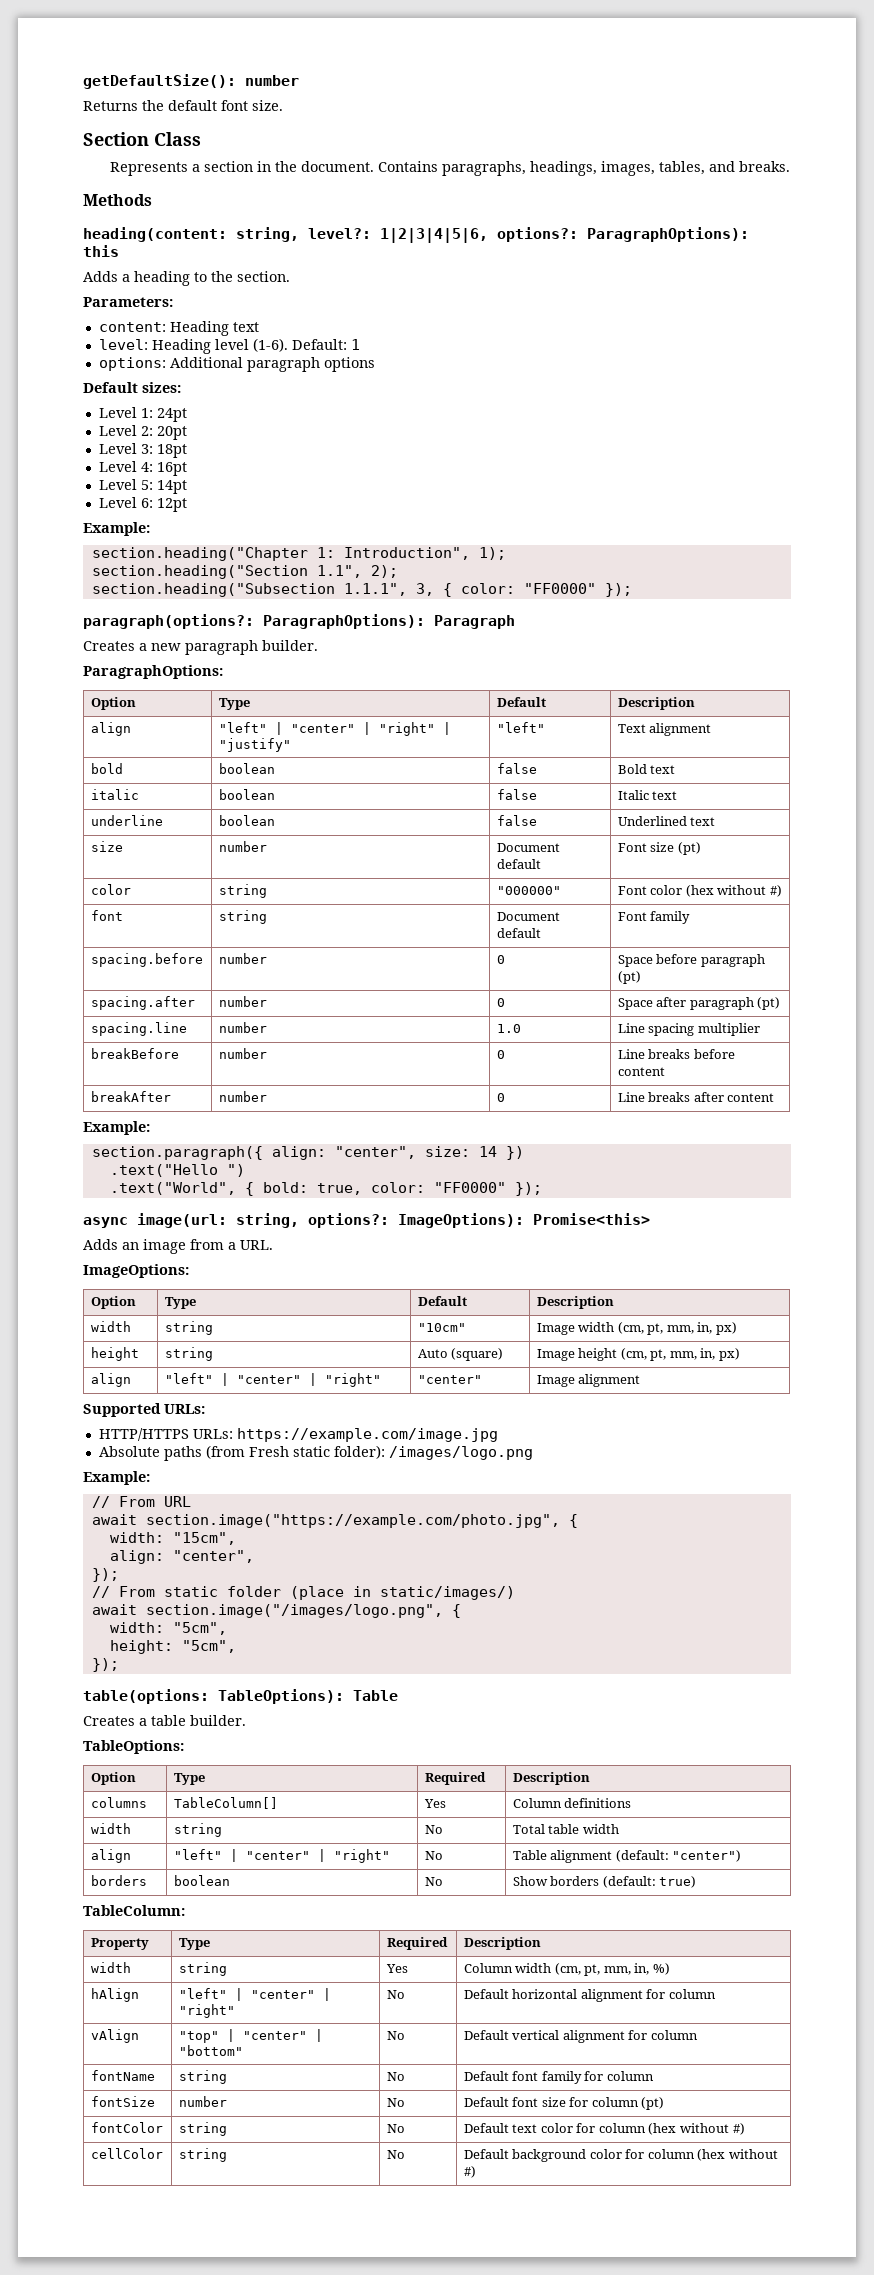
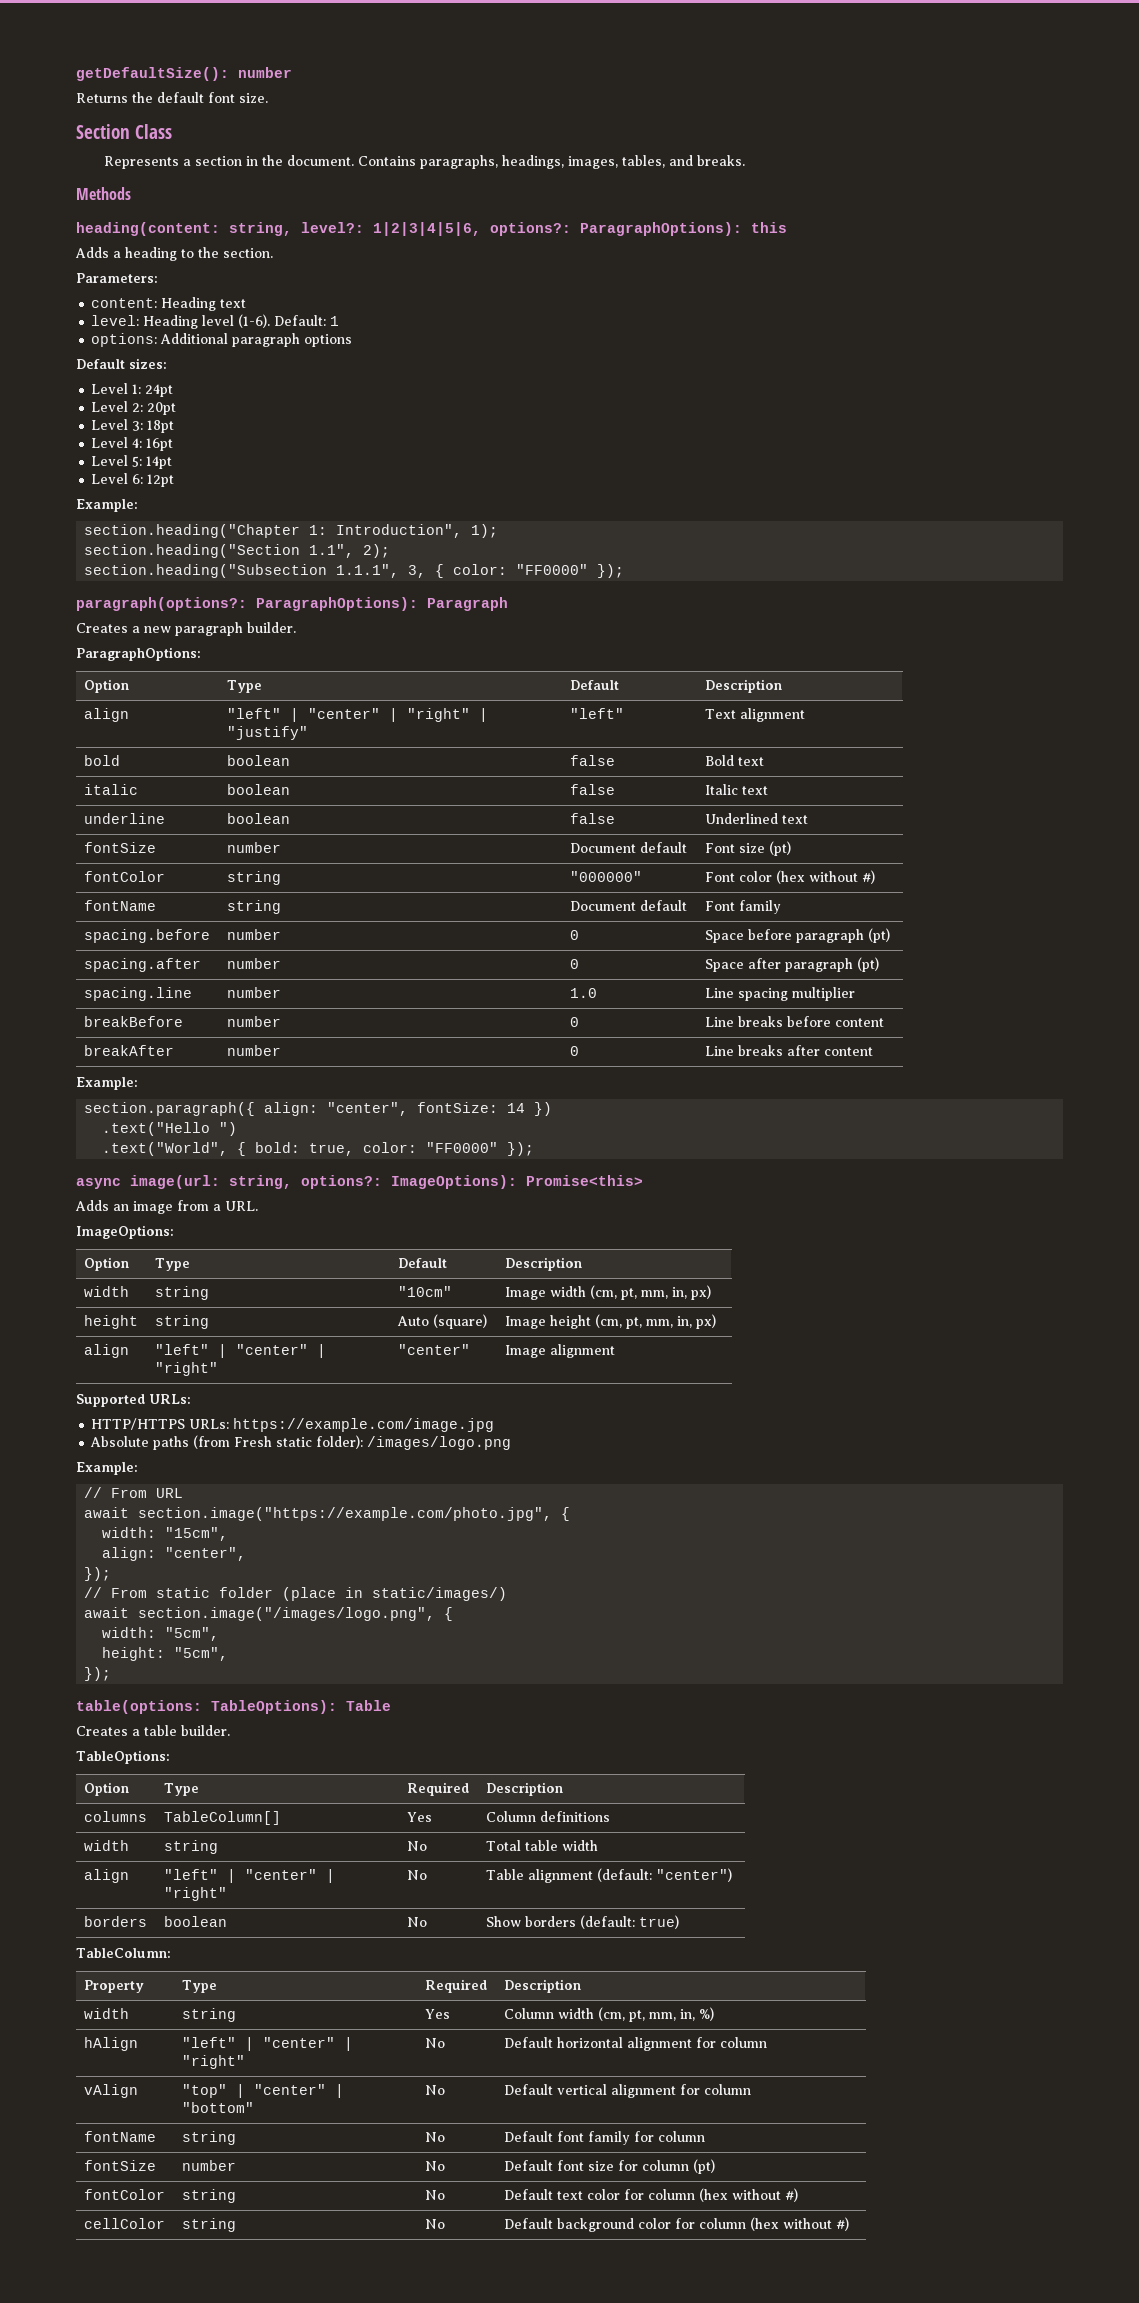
- size | number | Document default | Font size (pt)
+ fontSize | number | Document default | Font size (pt)
- color | string | "000000" | Font color (hex without #)
+ fontColor | string | "000000" | Font color (hex without #)
- font | string | Document default | Font family
+ fontName | string | Document default | Font family
- section.paragraph({ align: "center", size: 14 })
+ section.paragraph({ align: "center", fontSize: 14 })

